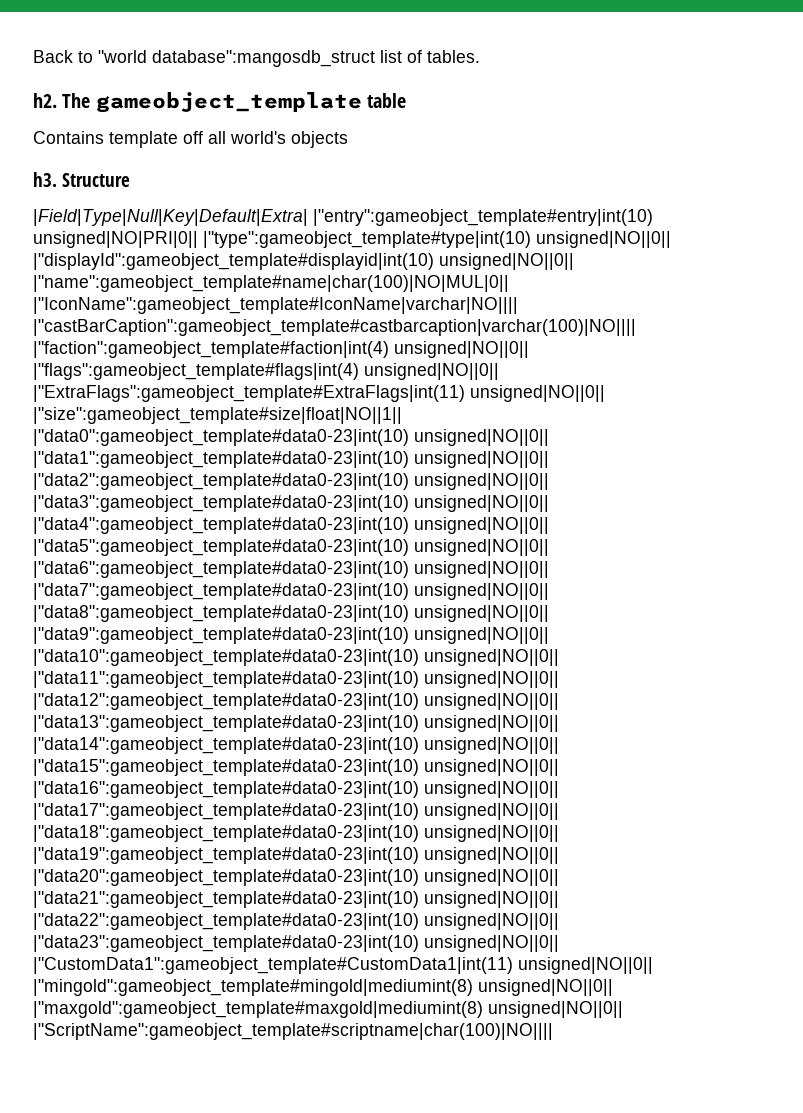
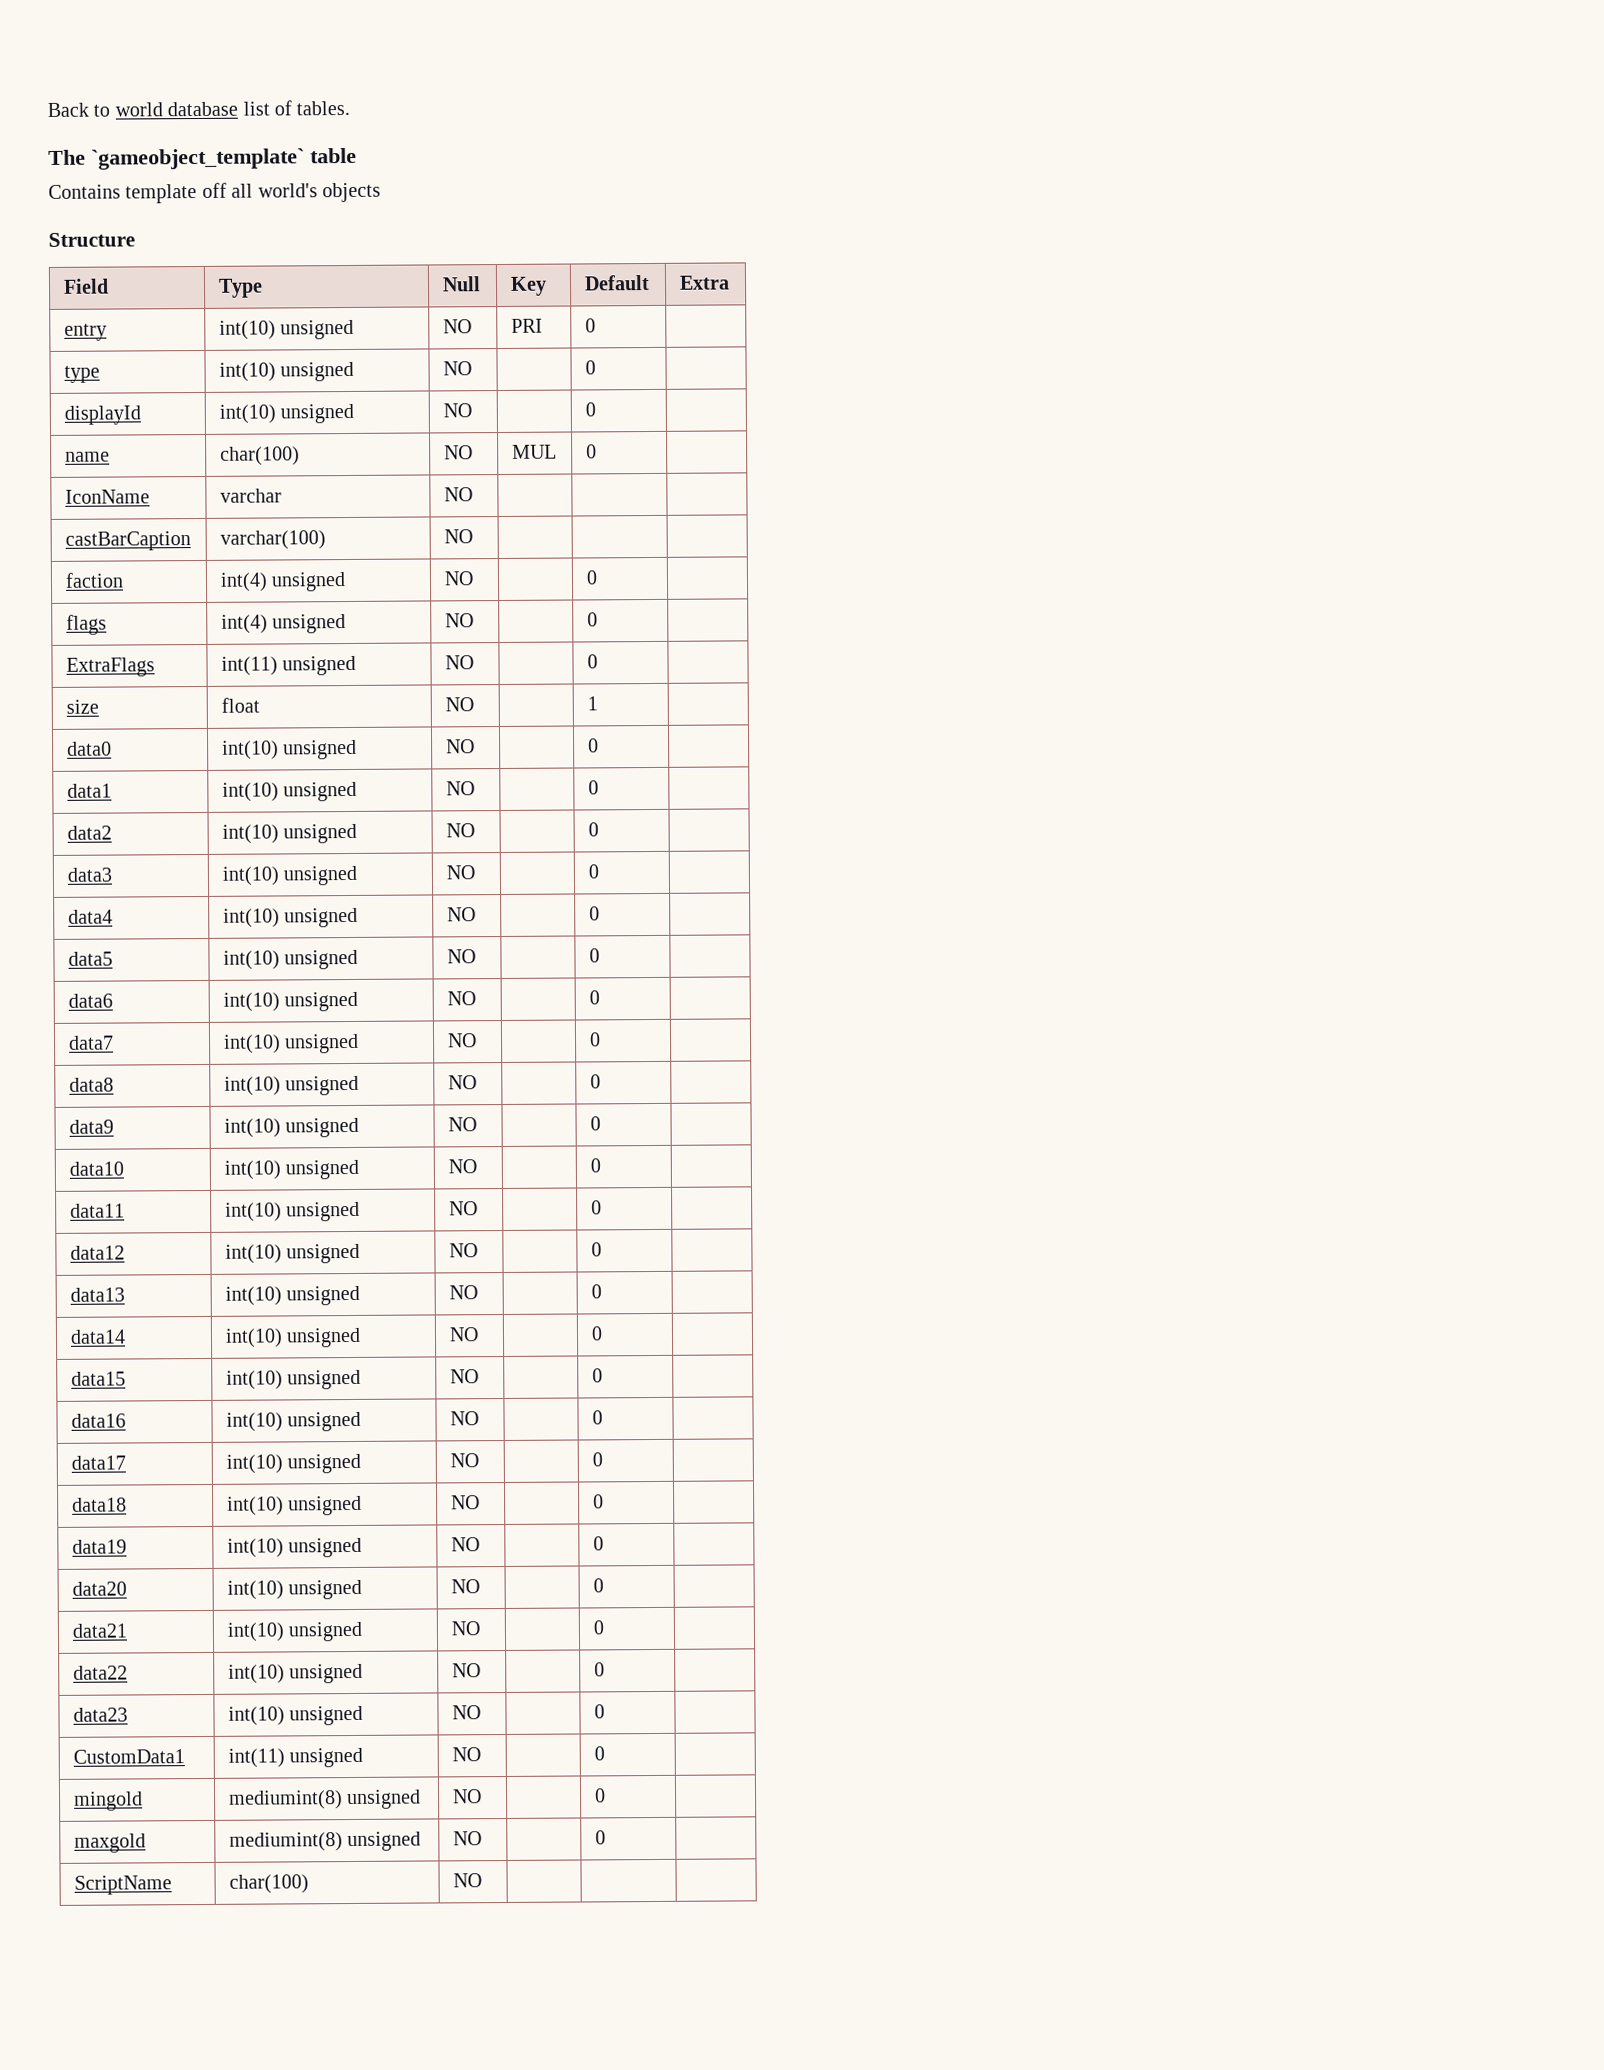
- Back to "world database":mangosdb_struct list of tables.
+ Back to world database list of tables.
- h2. The gameobject_template table
+ The `gameobject_template` table
- h3.
- |Field|Type|Null|Key|Default|Extra| |"entry":gameobject_template#entry|int(10) unsigned|NO|PRI|0|| |"type":gameobject_template#type|int(10) unsigned|NO||0|| |"displayId":gameobject_template#displayid|int(10) unsigned|NO||0|| |"name":gameobject_template#name|char(100)|NO|MUL|0|| |"IconName":gameobject_template#IconName|varchar|NO|||| |"castBarCaption":gameobject_template#castbarcaption|varchar(100)|NO|||| |"faction":gameobject_template#faction|int(4) unsigned|NO||0|| |"flags":gameobject_template#flags|int(4) unsigned|NO||0|| |"ExtraFlags":gameobject_template#ExtraFlags|int(11) unsigned|NO||0|| |"size":gameobject_template#size|float|NO||1|| |"data0":gameobject_template#data0-23|int(10) unsigned|NO||0|| |"data1":gameobject_template#data0-23|int(10) unsigned|NO||0|| |"data2":gameobject_template#data0-23|int(10) unsigned|NO||0|| |"data3":gameobject_template#data0-23|int(10) unsigned|NO||0|| |"data4":gameobject_template#data0-23|int(10) unsigned|NO||0|| |"data5":gameobject_template#data0-23|int(10) unsigned|NO||0|| |"data6":gameobject_template#data0-23|int(10) unsigned|NO||0|| |"data7":gameobject_template#data0-23|int(10) unsigned|NO||0|| |"data8":gameobject_template#data0-23|int(10) unsigned|NO||0|| |"data9":gameobject_template#data0-23|int(10) unsigned|NO||0|| |"data10":gameobject_template#data0-23|int(10) unsigned|NO||0|| |"data11":gameobject_template#data0-23|int(10) unsigned|NO||0|| |"data12":gameobject_template#data0-23|int(10) unsigned|NO||0|| |"data13":gameobject_template#data0-23|int(10) unsigned|NO||0|| |"data14":gameobject_template#data0-23|int(10) unsigned|NO||0|| |"data15":gameobject_template#data0-23|int(10) unsigned|NO||0|| |"data16":gameobject_template#data0-23|int(10) unsigned|NO||0|| |"data17":gameobject_template#data0-23|int(10) unsigned|NO||0|| |"data18":gameobject_template#data0-23|int(10) unsigned|NO||0|| |"data19":gameobject_template#data0-23|int(10) unsigned|NO||0|| |"data20":gameobject_template#data0-23|int(10) unsigned|NO||0|| |"data21":gameobject_template#data0-23|int(10) unsigned|NO||0|| |"data22":gameobject_template#data0-23|int(10) unsigned|NO||0|| |"data23":gameobject_template#data0-23|int(10) unsigned|NO||0|| |"CustomData1":gameobject_template#CustomData1|int(11) unsigned|NO||0|| |"mingold":gameobject_template#mingold|mediumint(8) unsigned|NO||0|| |"maxgold":gameobject_template#maxgold|mediumint(8) unsigned|NO||0|| |"ScriptName":gameobject_template#scriptname|char(100)|NO||||
+ Field | Type | Null | Key | Default | Extra
+ entry | int(10) unsigned | NO | PRI | 0 |
+ type | int(10) unsigned | NO | | 0 |
+ displayId | int(10) unsigned | NO | | 0 |
+ name | char(100) | NO | MUL | 0 |
+ IconName | varchar | NO | | |
+ castBarCaption | varchar(100) | NO | | |
+ faction | int(4) unsigned | NO | | 0 |
+ flags | int(4) unsigned | NO | | 0 |
+ ExtraFlags | int(11) unsigned | NO | | 0 |
+ size | float | NO | | 1 |
+ data0 | int(10) unsigned | NO | | 0 |
+ data1 | int(10) unsigned | NO | | 0 |
+ data2 | int(10) unsigned | NO | | 0 |
+ data3 | int(10) unsigned | NO | | 0 |
+ data4 | int(10) unsigned | NO | | 0 |
+ data5 | int(10) unsigned | NO | | 0 |
+ data6 | int(10) unsigned | NO | | 0 |
+ data7 | int(10) unsigned | NO | | 0 |
+ data8 | int(10) unsigned | NO | | 0 |
+ data9 | int(10) unsigned | NO | | 0 |
+ data10 | int(10) unsigned | NO | | 0 |
+ data11 | int(10) unsigned | NO | | 0 |
+ data12 | int(10) unsigned | NO | | 0 |
+ data13 | int(10) unsigned | NO | | 0 |
+ data14 | int(10) unsigned | NO | | 0 |
+ data15 | int(10) unsigned | NO | | 0 |
+ data16 | int(10) unsigned | NO | | 0 |
+ data17 | int(10) unsigned | NO | | 0 |
+ data18 | int(10) unsigned | NO | | 0 |
+ data19 | int(10) unsigned | NO | | 0 |
+ data20 | int(10) unsigned | NO | | 0 |
+ data21 | int(10) unsigned | NO | | 0 |
+ data22 | int(10) unsigned | NO | | 0 |
+ data23 | int(10) unsigned | NO | | 0 |
+ CustomData1 | int(11) unsigned | NO | | 0 |
+ mingold | mediumint(8) unsigned | NO | | 0 |
+ maxgold | mediumint(8) unsigned | NO | | 0 |
+ ScriptName | char(100) | NO | | |

